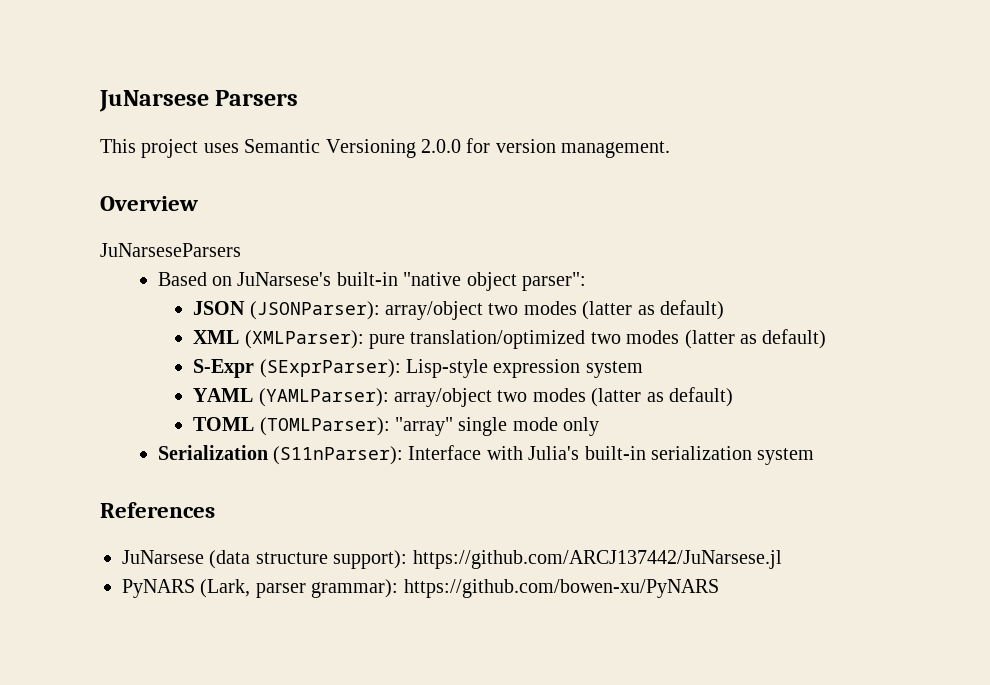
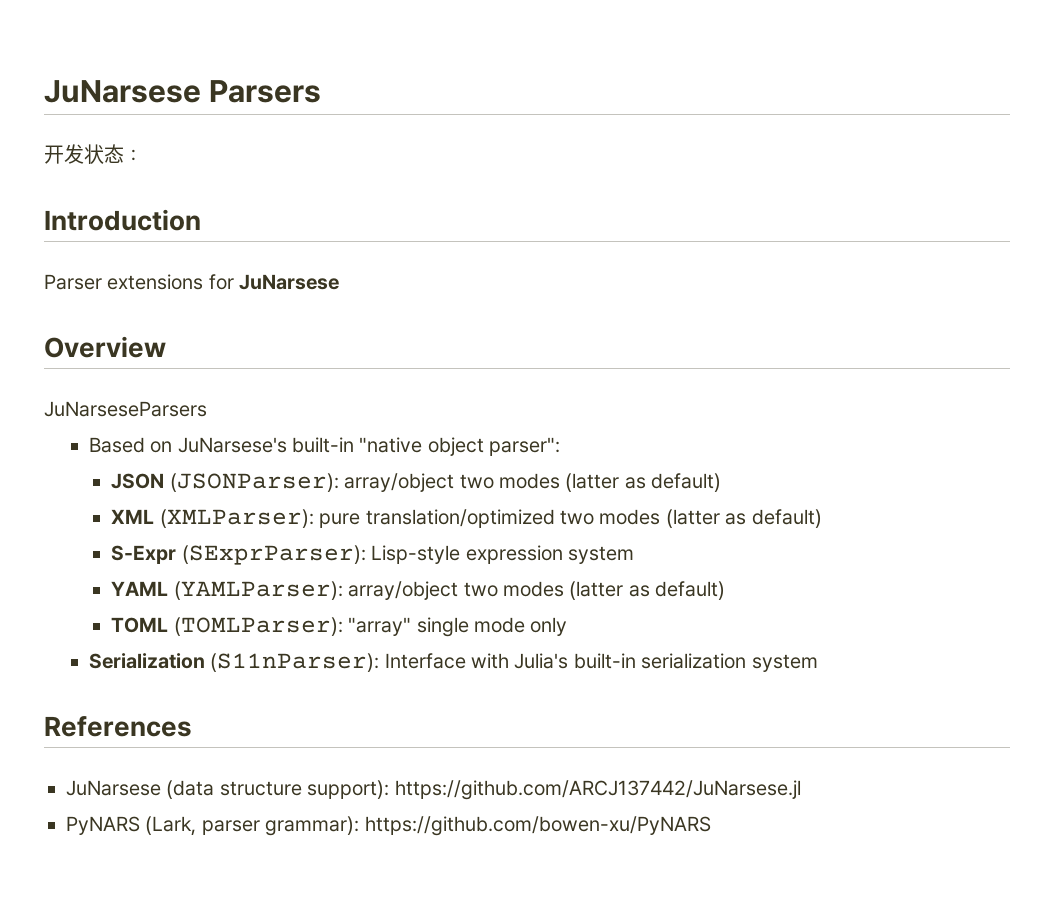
- This project uses Semantic Versioning 2.0.0 for version management.
+ 开发状态：
+ Introduction
+ Parser extensions for JuNarsese

